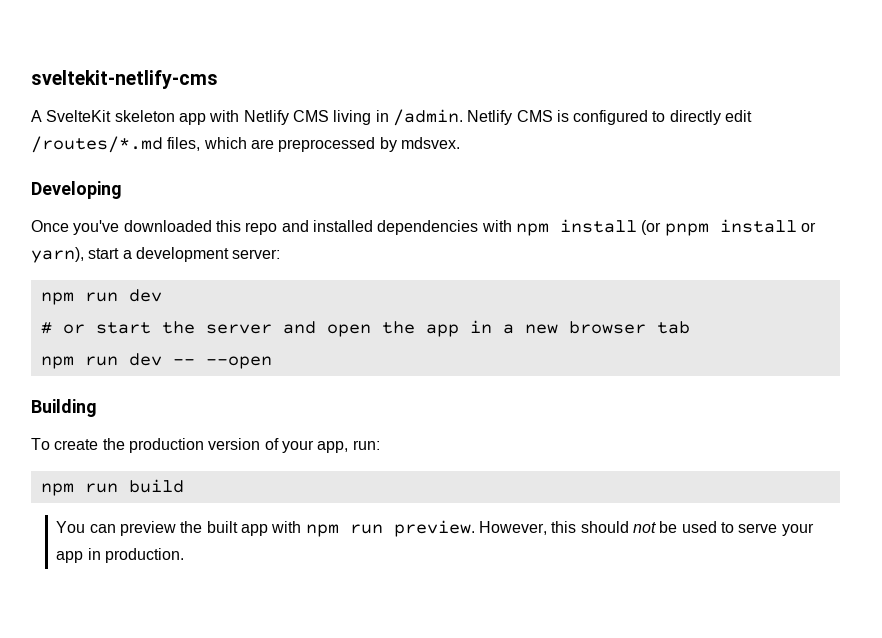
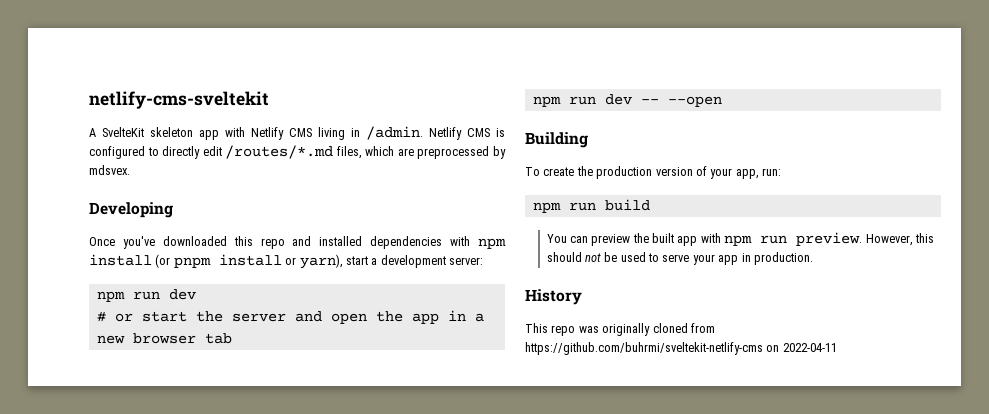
- sveltekit-netlify-cms
+ netlify-cms-sveltekit
+ History
+ This repo was originally cloned from https://github.com/buhrmi/sveltekit-netlify-cms on 2022-04-11

